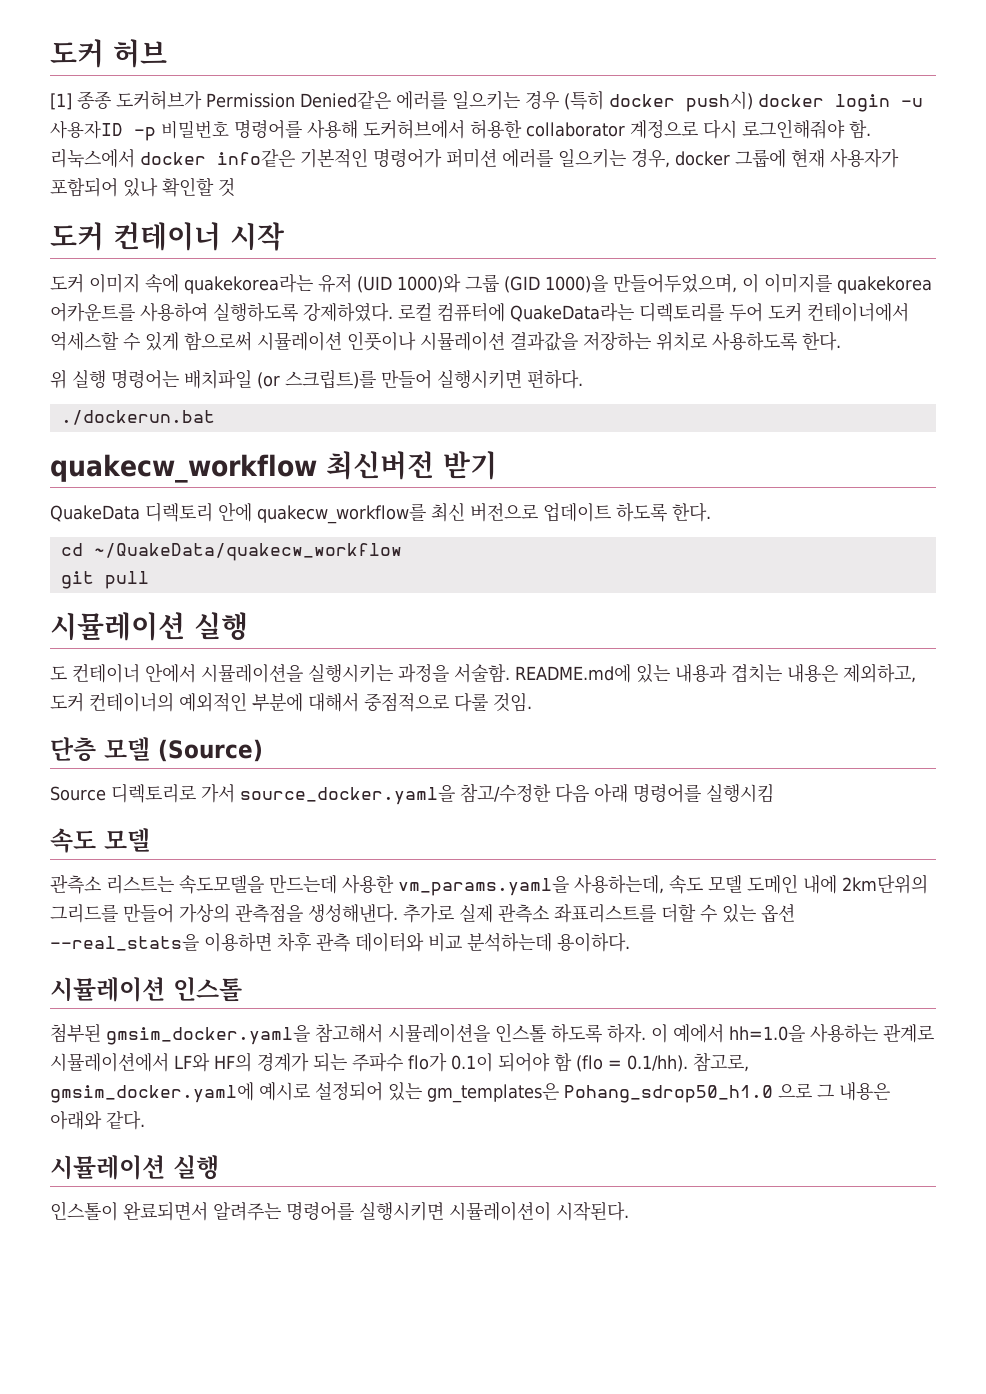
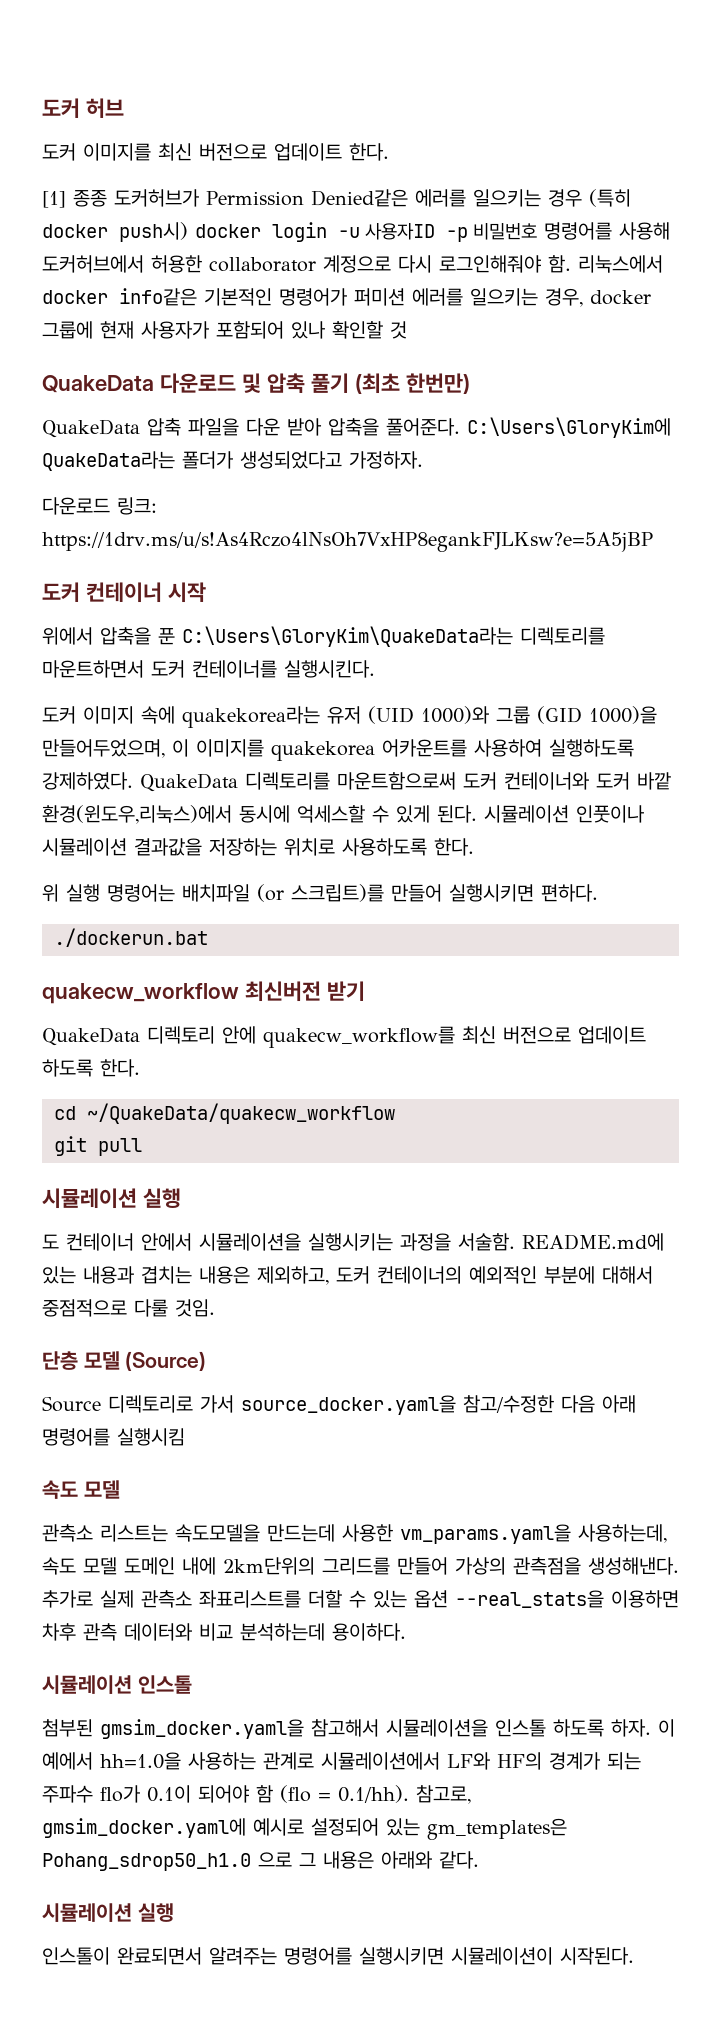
+ 도커 이미지를 최신 버전으로 업데이트 한다.
+ QuakeData 다운로드 및 압축 풀기 (최초 한번만)
+ QuakeData 압축 파일을 다운 받아 압축을 풀어준다. C:\Users\GloryKim에 QuakeData라는 폴더가 생성되었다고 가정하자.
+ 다운로드 링크: https://1drv.ms/u/s!As4Rczo4lNsOh7VxHP8egankFJLKsw?e=5A5jBP
  도커 컨테이너 시작
+ 위에서 압축을 푼 C:\Users\GloryKim\QuakeData라는 디렉토리를 마운트하면서 도커 컨테이너를 실행시킨다.
- 로컬 컴퓨터에 QuakeData라는 디렉토리를 두어 도커 컨테이너에서 억세스할 수 있게 함으로써 시뮬레이션 인풋이나 시뮬레이션 결과값을 저장하는 위치로 사용하도록 한다.
+ QuakeData 디렉토리를 마운트함으로써 도커 컨테이너와 도커 바깥 환경(윈도우,리눅스)에서 동시에 억세스할 수 있게 된다. 시뮬레이션 인풋이나 시뮬레이션 결과값을 저장하는 위치로 사용하도록 한다.

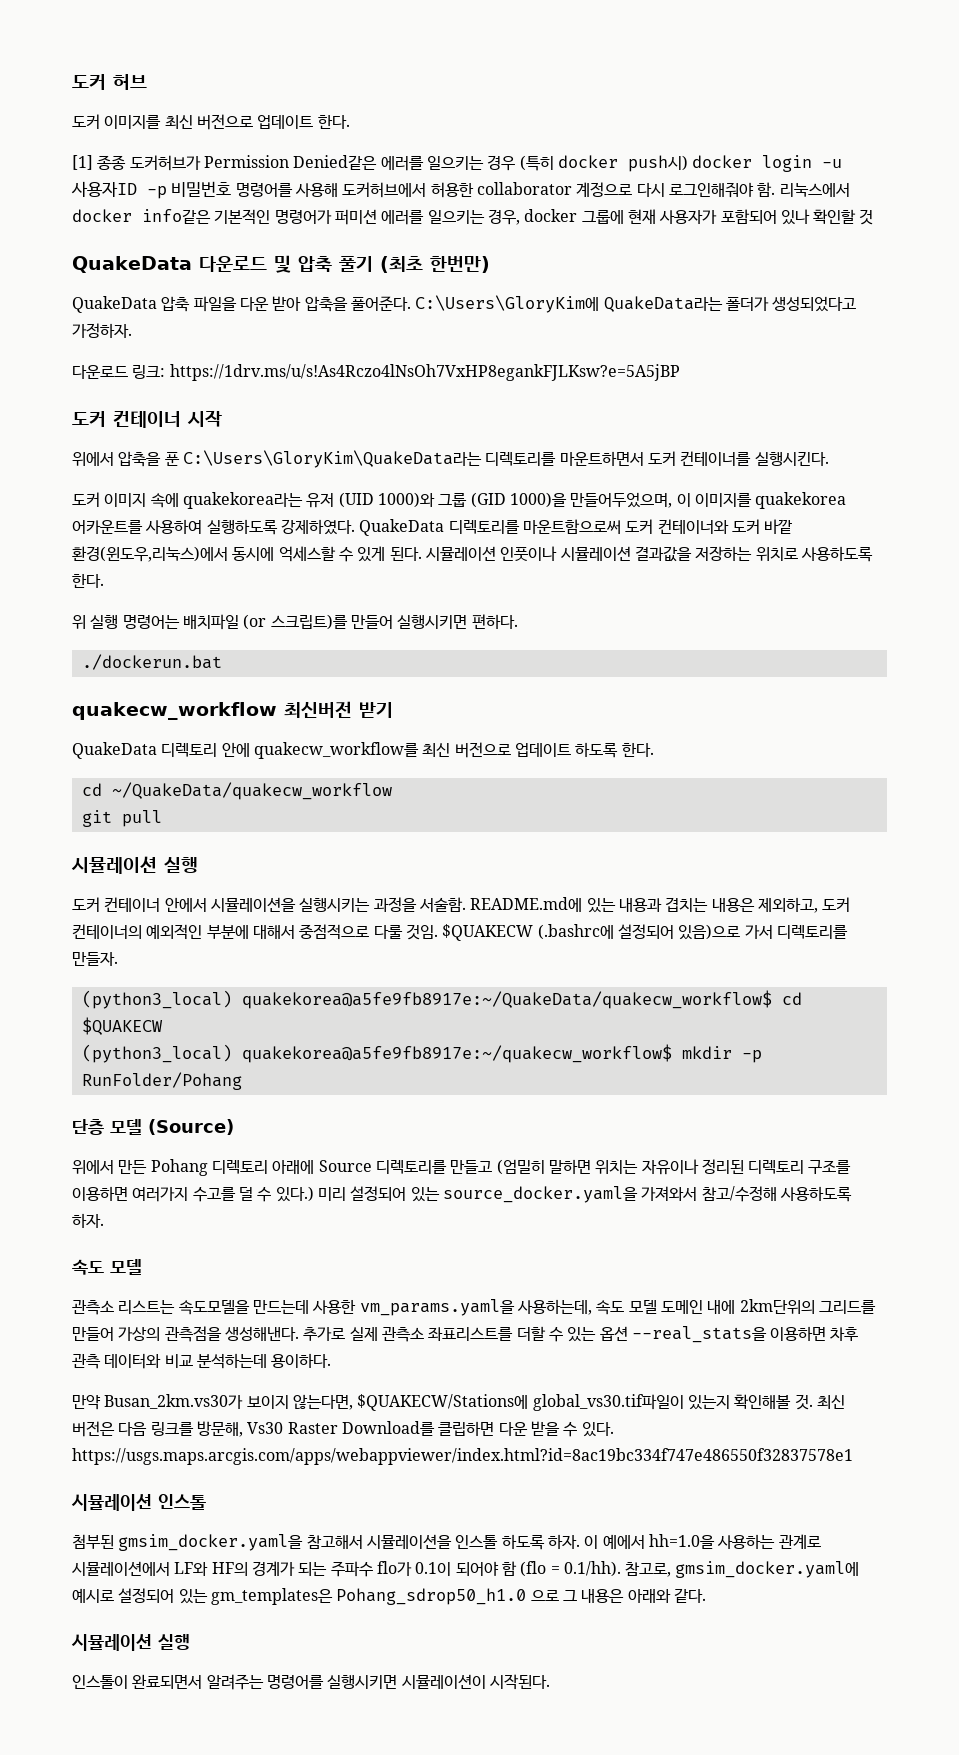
- 도 컨테이너 안에서 시뮬레이션을 실행시키는 과정을 서술함.
+ 도커 컨테이너 안에서 시뮬레이션을 실행시키는 과정을 서술함.
- README.md에 있는 내용과 겹치는 내용은 제외하고, 도커 컨테이너의 예외적인 부분에 대해서 중점적으로 다룰 것임.
+ README.md에 있는 내용과 겹치는 내용은 제외하고, 도커 컨테이너의 예외적인 부분에 대해서 중점적으로 다룰 것임. $QUAKECW (.bashrc에 설정되어 있음)으로 가서 디렉토리를 만들자.
+ (python3_local) quakekorea@a5fe9fb8917e:~/QuakeData/quakecw_workflow$ cd $QUAKECW
+ (python3_local) quakekorea@a5fe9fb8917e:~/quakecw_workflow$ mkdir -p RunFolder/Pohang
  단층 모델 (Source)
- Source 디렉토리로 가서 source_docker.yaml을 참고/수정한 다음 아래 명령어를 실행시킴
+ 위에서 만든 Pohang 디렉토리 아래에 Source 디렉토리를 만들고 (엄밀히 말하면 위치는 자유이나 정리된 디렉토리 구조를 이용하면 여러가지 수고를 덜 수 있다.) 미리 설정되어 있는 source_docker.yaml을 가져와서 참고/수정해 사용하도록 하자.
+ 만약 Busan_2km.vs30가 보이지 않는다면, $QUAKECW/Stations에 global_vs30.tif파일이 있는지 확인해볼 것. 최신 버전은 다음 링크를 방문해, Vs30 Raster Download를 클립하면 다운 받을 수 있다. https://usgs.maps.arcgis.com/apps/webappviewer/index.html?id=8ac19bc334f747e486550f32837578e1

